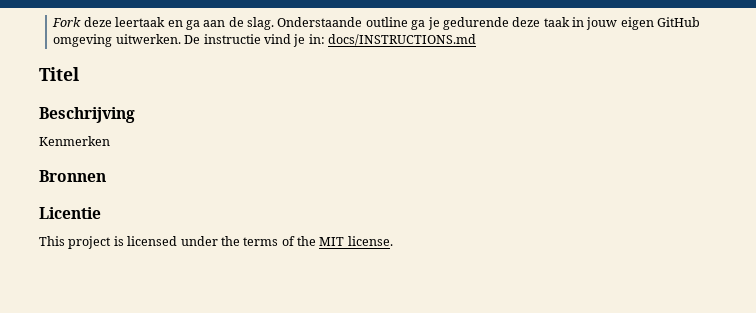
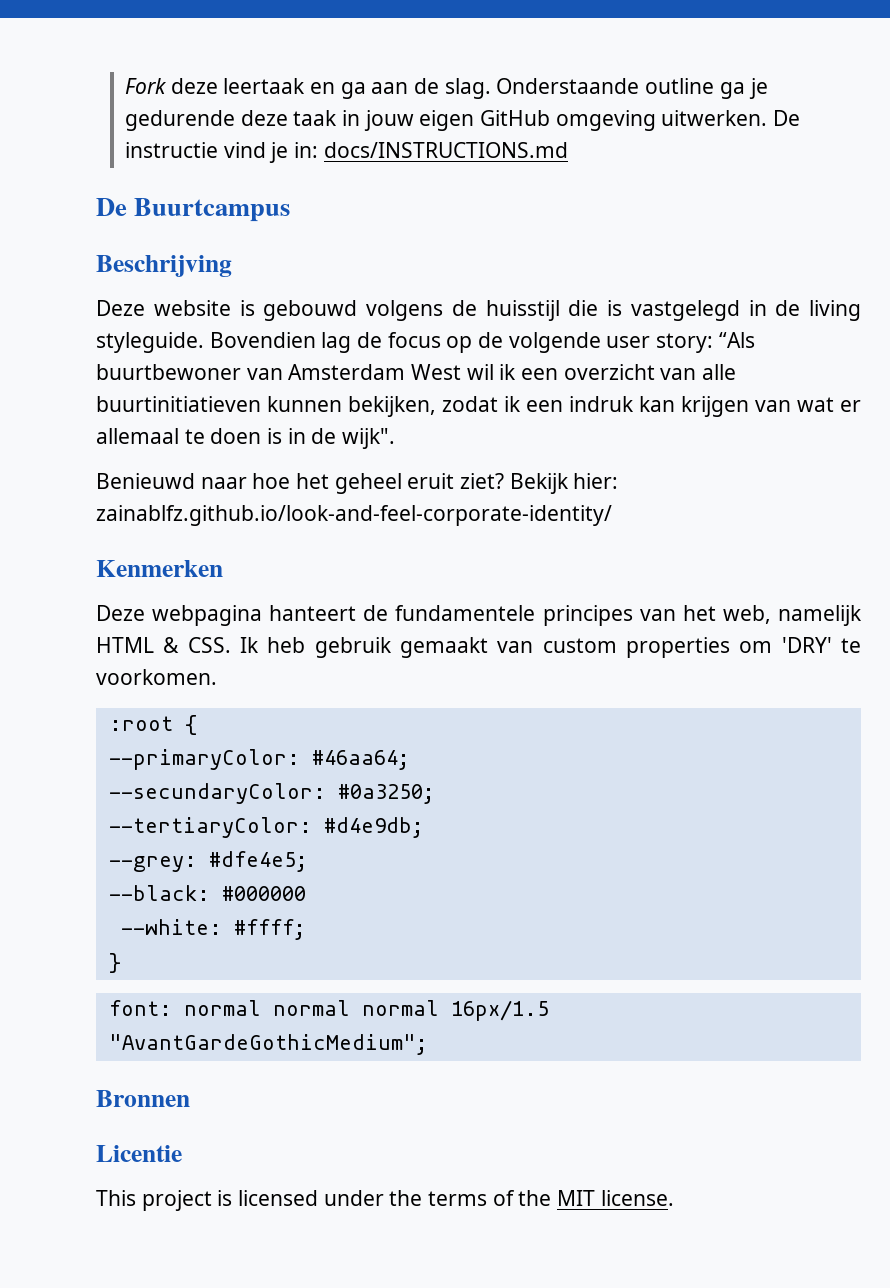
- Titel
+ De Buurtcampus
+ Deze website is gebouwd volgens de huisstijl die is vastgelegd in de living styleguide. Bovendien lag de focus op de volgende user story: “Als buurtbewoner van Amsterdam West wil ik een overzicht van alle buurtinitiatieven kunnen bekijken, zodat ik een indruk kan krijgen van wat er allemaal te doen is in de wijk".
+ Benieuwd naar hoe het geheel eruit ziet? Bekijk hier: zainablfz.github.io/look-and-feel-corporate-identity/
  Kenmerken
+ Deze webpagina hanteert de fundamentele principes van het web, namelijk HTML & CSS. Ik heb gebruik gemaakt van custom properties om 'DRY' te voorkomen.
+ :root {
+ --primaryColor: #46aa64;
+ --secundaryColor: #0a3250;
+ --tertiaryColor: #d4e9db;
+ --grey: #dfe4e5;
+ --black: #000000
+ --white: #ffff;
+ }
+ font: normal normal normal 16px/1.5 "AvantGardeGothicMedium";

